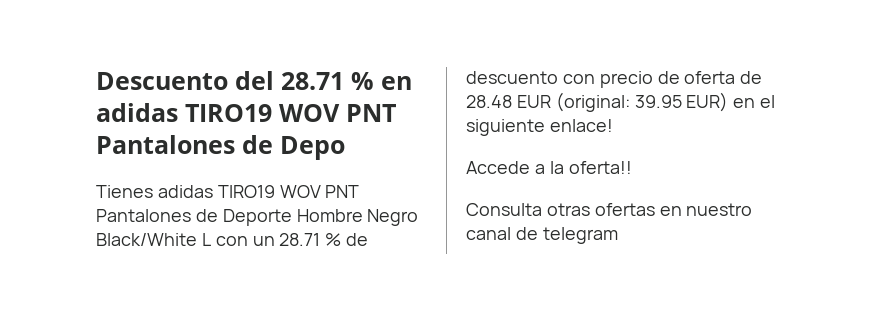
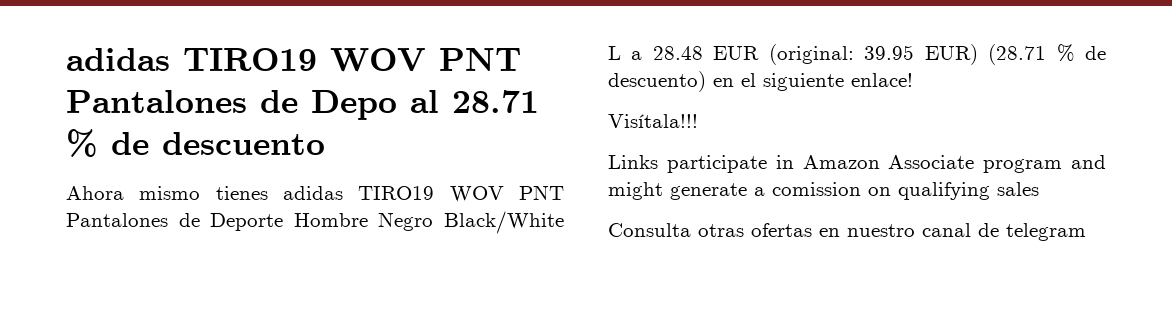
- Descuento del 28.71 % en adidas TIRO19 WOV PNT Pantalones de Depo
- Tienes adidas TIRO19 WOV PNT Pantalones de Deporte Hombre Negro Black/White L con un 28.71 % de descuento con precio de oferta de 28.48 EUR (original: 39.95 EUR) en el siguiente enlace!
+ adidas TIRO19 WOV PNT Pantalones de Depo al 28.71 % de descuento
+ Ahora mismo tienes adidas TIRO19 WOV PNT Pantalones de Deporte Hombre Negro Black/White L a 28.48 EUR (original: 39.95 EUR) (28.71 % de descuento) en el siguiente enlace!
- Accede a la oferta!!
+ Visítala!!!
+ Links participate in Amazon Associate program and might generate a comission on qualifying sales

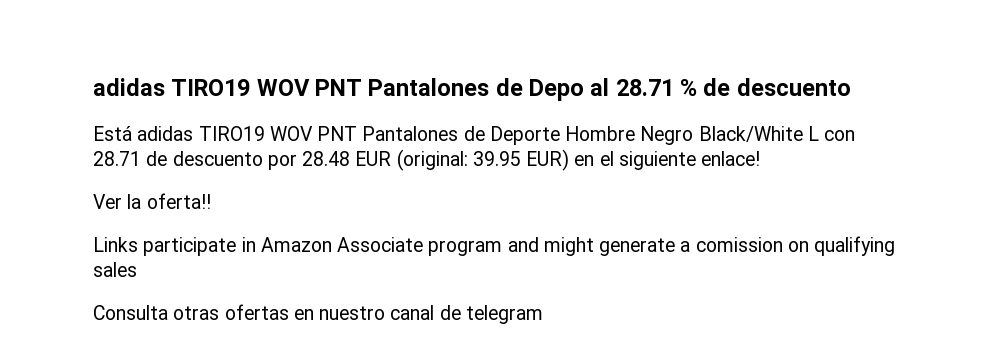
- Ahora mismo tienes adidas TIRO19 WOV PNT Pantalones de Deporte Hombre Negro Black/White L a 28.48 EUR (original: 39.95 EUR) (28.71 % de descuento) en el siguiente enlace!
+ Está adidas TIRO19 WOV PNT Pantalones de Deporte Hombre Negro Black/White L con 28.71 de descuento por 28.48 EUR (original: 39.95 EUR) en el siguiente enlace!
- Visítala!!!
+ Ver la oferta!!

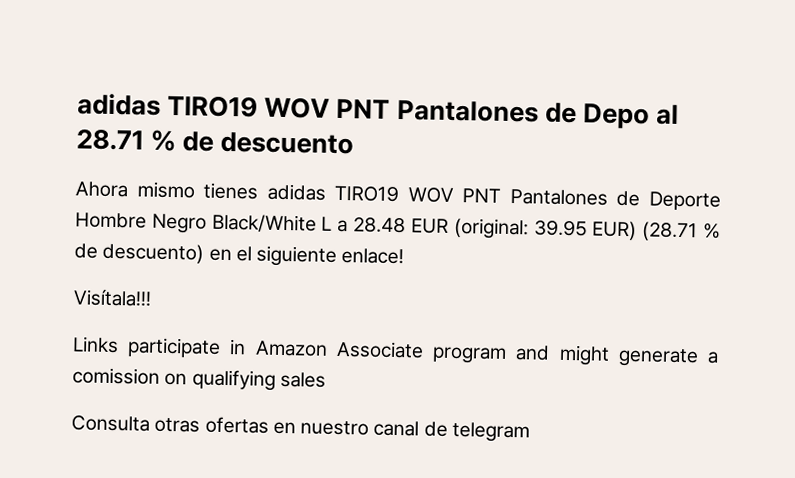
- Está adidas TIRO19 WOV PNT Pantalones de Deporte Hombre Negro Black/White L con 28.71 de descuento por 28.48 EUR (original: 39.95 EUR) en el siguiente enlace!
+ Ahora mismo tienes adidas TIRO19 WOV PNT Pantalones de Deporte Hombre Negro Black/White L a 28.48 EUR (original: 39.95 EUR) (28.71 % de descuento) en el siguiente enlace!
- Ver la oferta!!
+ Visítala!!!

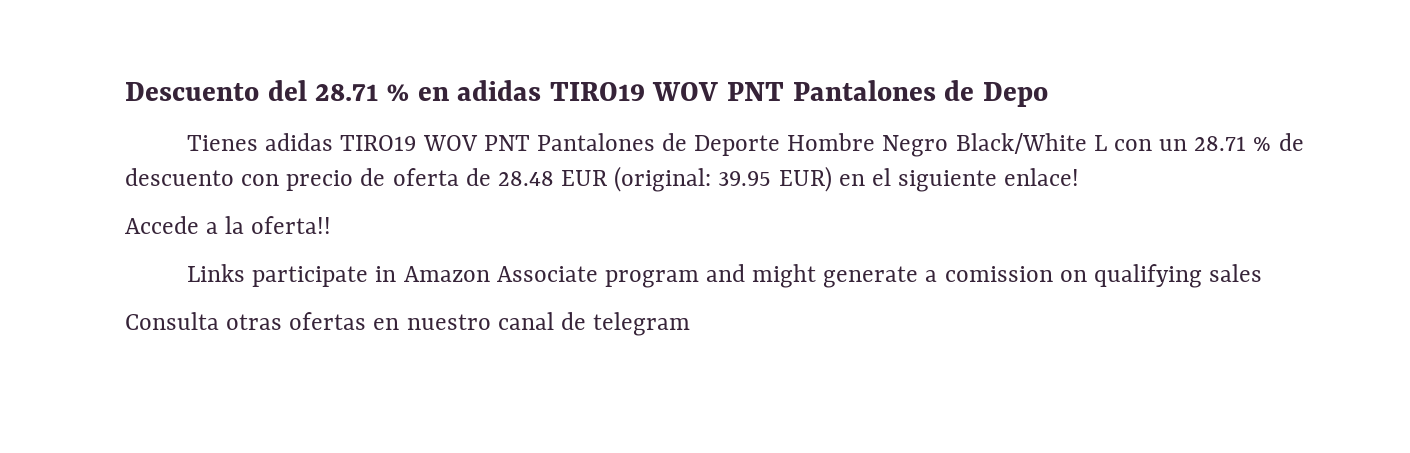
- adidas TIRO19 WOV PNT Pantalones de Depo al 28.71 % de descuento
- Ahora mismo tienes adidas TIRO19 WOV PNT Pantalones de Deporte Hombre Negro Black/White L a 28.48 EUR (original: 39.95 EUR) (28.71 % de descuento) en el siguiente enlace!
+ Descuento del 28.71 % en adidas TIRO19 WOV PNT Pantalones de Depo
+ Tienes adidas TIRO19 WOV PNT Pantalones de Deporte Hombre Negro Black/White L con un 28.71 % de descuento con precio de oferta de 28.48 EUR (original: 39.95 EUR) en el siguiente enlace!
- Visítala!!!
+ Accede a la oferta!!

